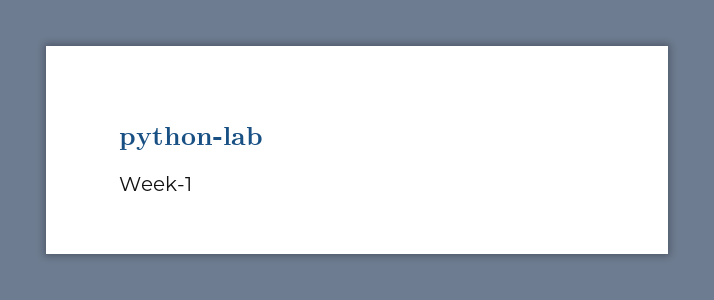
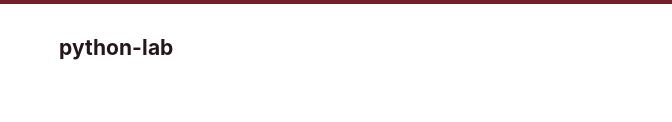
- Week-1

